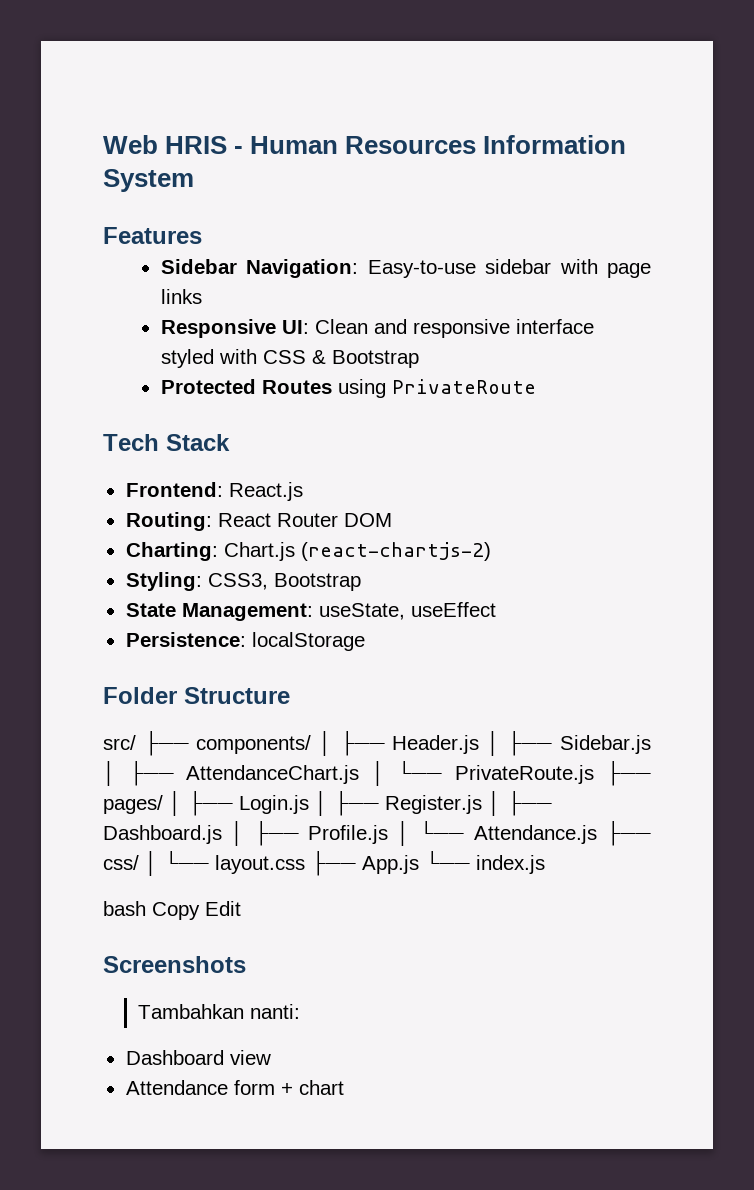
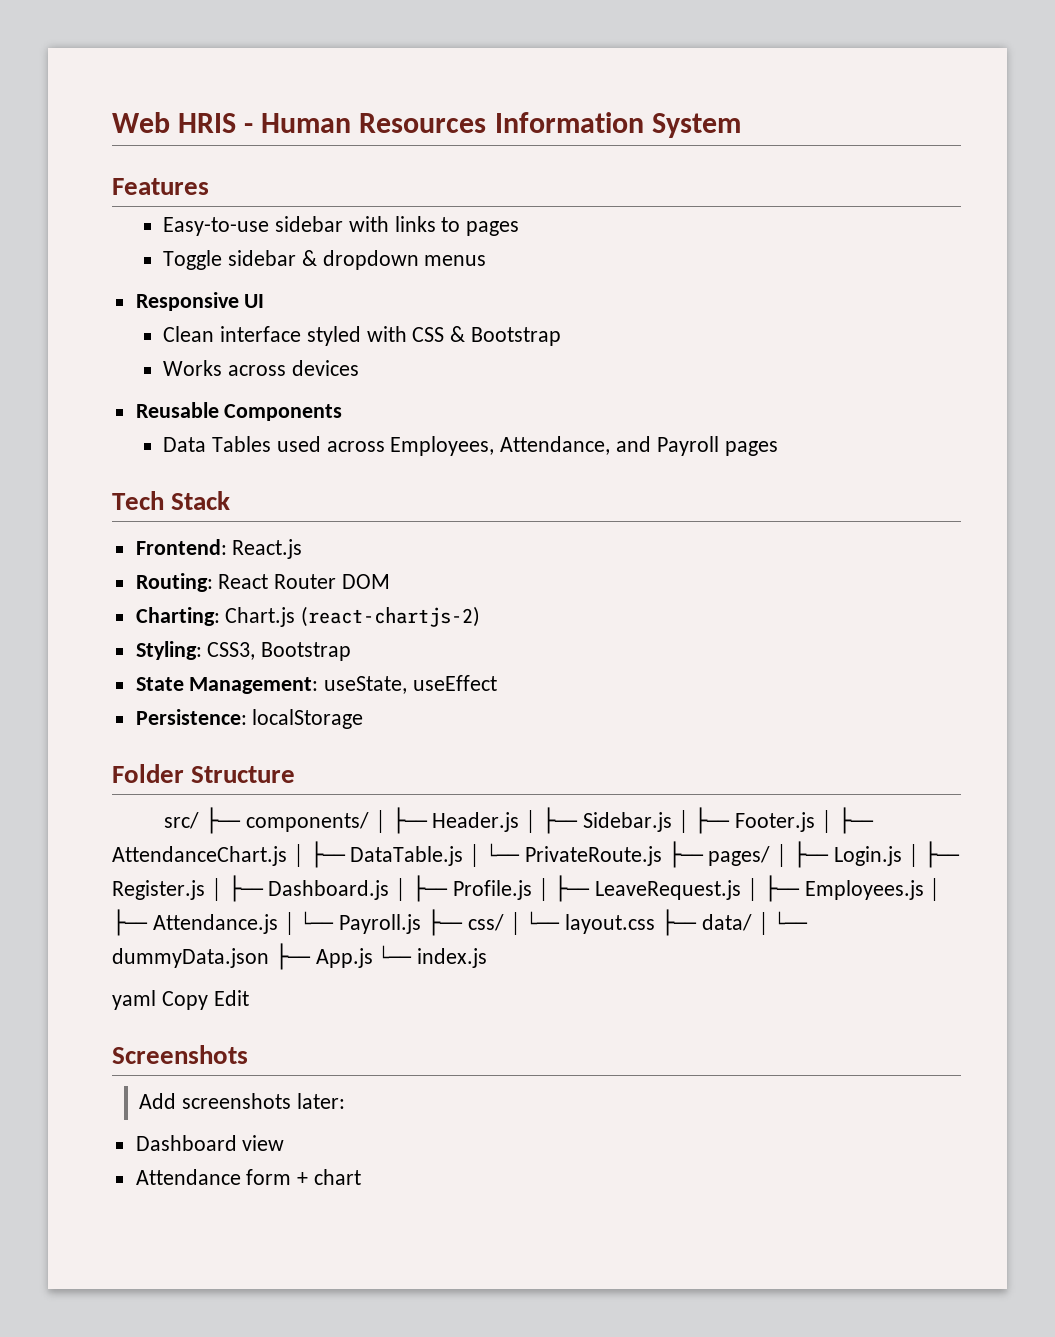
- Sidebar Navigation: Easy-to-use sidebar with page links
- Responsive UI: Clean and responsive interface styled with CSS & Bootstrap
+ Easy-to-use sidebar with links to pages
+ Toggle sidebar & dropdown menus
+ Responsive UI
+ Clean interface styled with CSS & Bootstrap
- Protected Routes using PrivateRoute
+ Works across devices
+ Reusable Components
+ Data Tables used across Employees, Attendance, and Payroll pages
- src/ ├── components/ │ ├── Header.js │ ├── Sidebar.js │ ├── AttendanceChart.js │ └── PrivateRoute.js ├── pages/ │ ├── Login.js │ ├── Register.js │ ├── Dashboard.js │ ├── Profile.js │ └── Attendance.js ├── css/ │ └── layout.css ├── App.js └── index.js
+ src/ ├── components/ │ ├── Header.js │ ├── Sidebar.js │ ├── Footer.js │ ├── AttendanceChart.js │ ├── DataTable.js │ └── PrivateRoute.js ├── pages/ │ ├── Login.js │ ├── Register.js │ ├── Dashboard.js │ ├── Profile.js │ ├── LeaveRequest.js │ ├── Employees.js │ ├── Attendance.js │ └── Payroll.js ├── css/ │ └── layout.css ├── data/ │ └── dummyData.json ├── App.js └── index.js
- bash Copy Edit
+ yaml Copy Edit
- Tambahkan nanti:
+ Add screenshots later:

